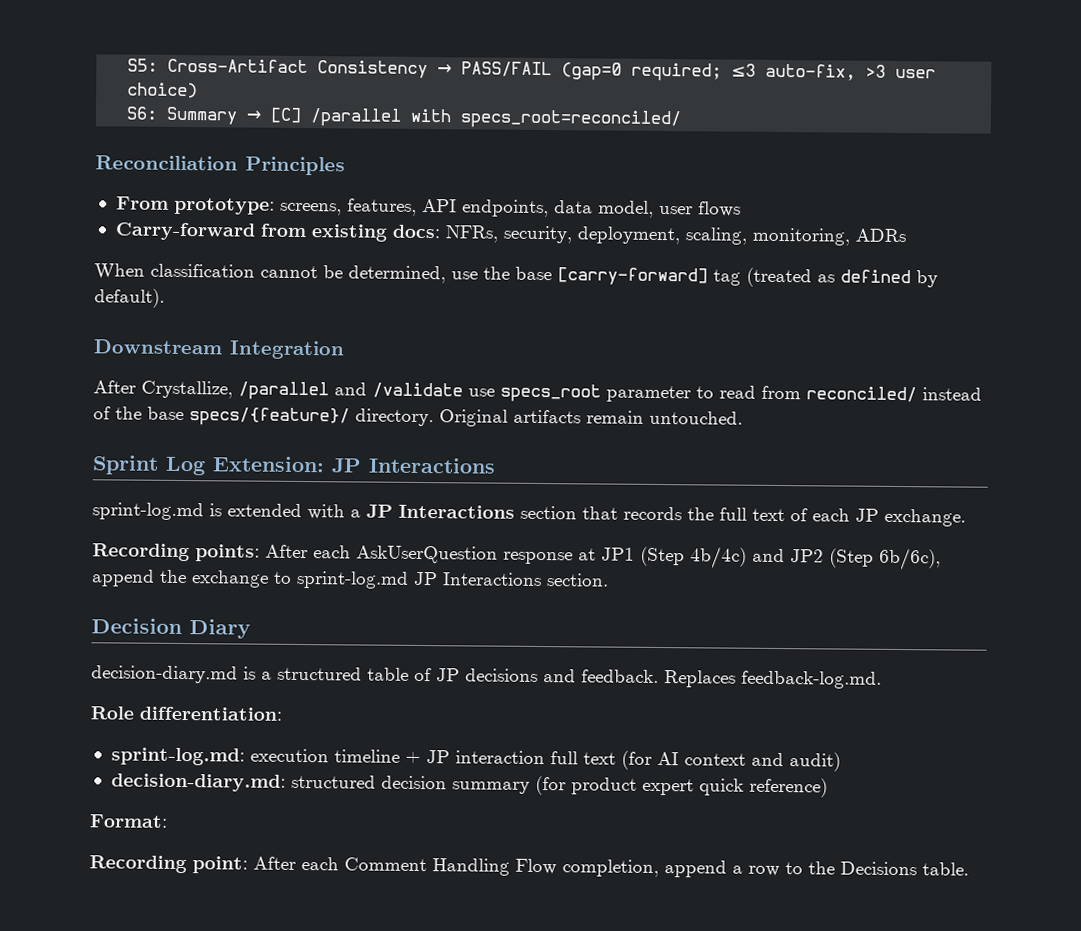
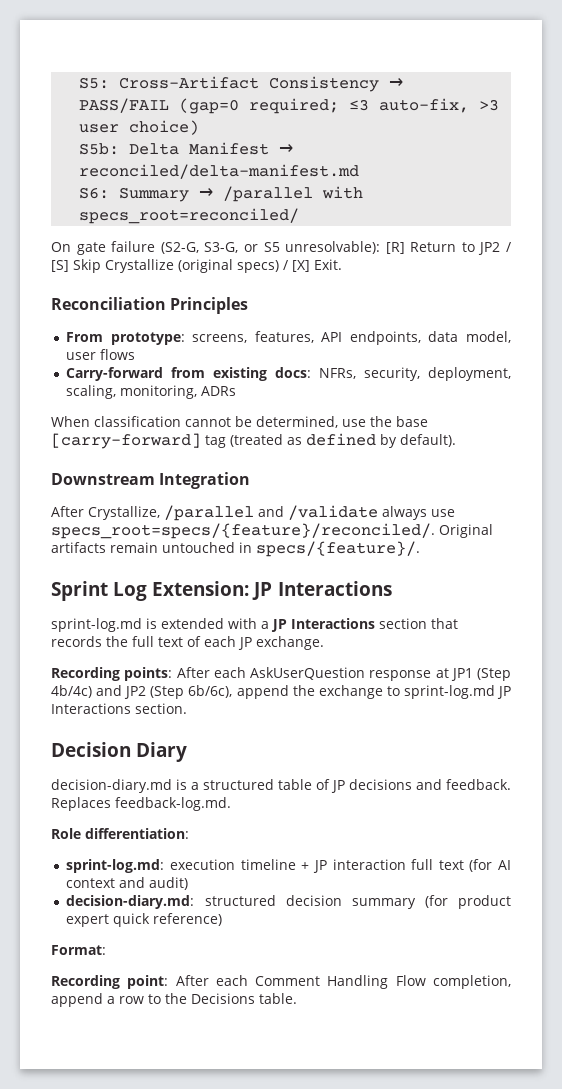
+ S5b: Delta Manifest → reconciled/delta-manifest.md
- S6: Summary → [C] /parallel with specs_root=reconciled/
+ S6: Summary → /parallel with specs_root=reconciled/
+ On gate failure (S2-G, S3-G, or S5 unresolvable): [R] Return to JP2 / [S] Skip Crystallize (original specs) / [X] Exit.
- After Crystallize, /parallel and /validate use specs_root parameter to read from reconciled/ instead of the base specs/{feature}/ directory. Original artifacts remain untouched.
+ After Crystallize, /parallel and /validate always use specs_root=specs/{feature}/reconciled/. Original artifacts remain untouched in specs/{feature}/.

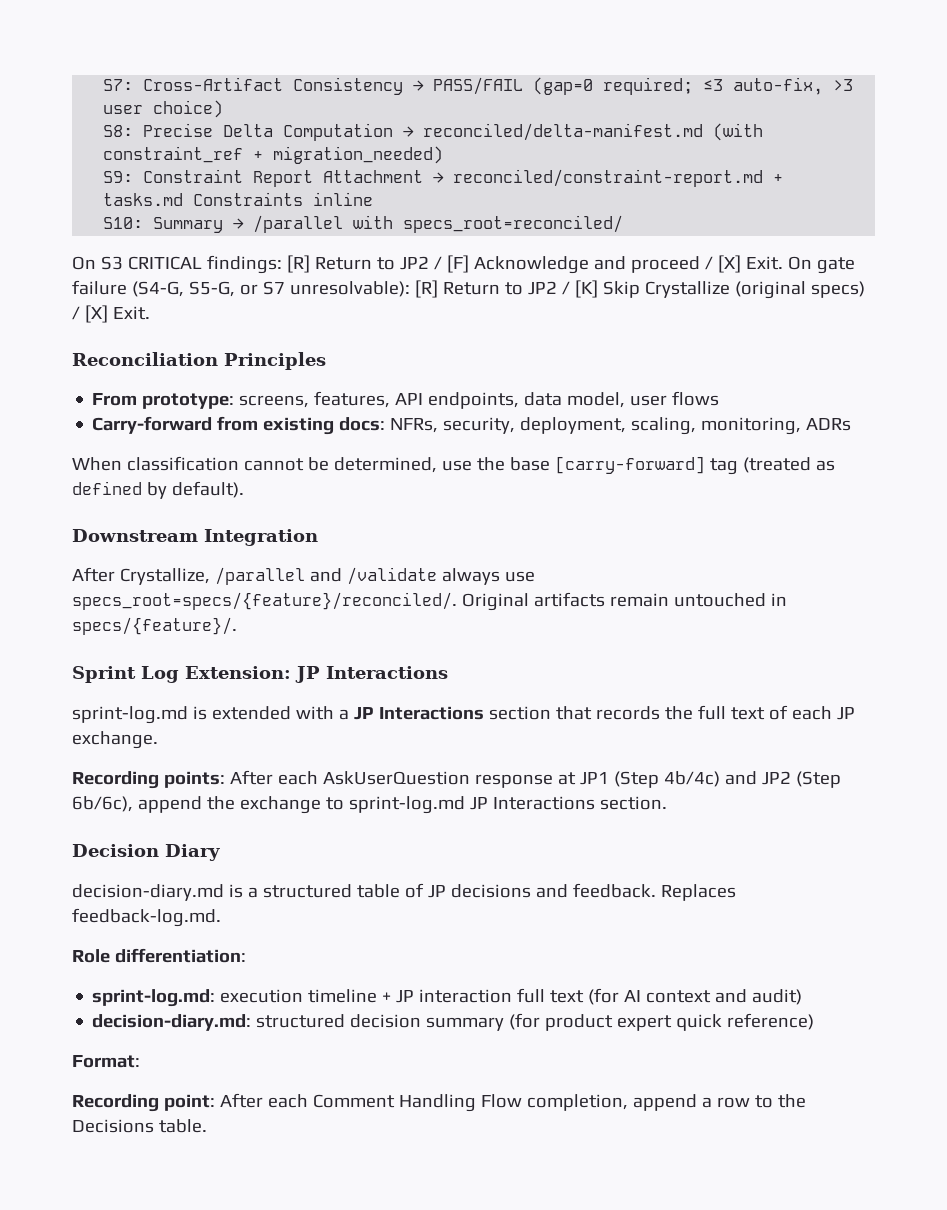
- S5: Cross-Artifact Consistency → PASS/FAIL (gap=0 required; ≤3 auto-fix, >3 user choice)
+ S7: Cross-Artifact Consistency → PASS/FAIL (gap=0 required; ≤3 auto-fix, >3 user choice)
- S5b: Delta Manifest → reconciled/delta-manifest.md
- S6: Summary → /parallel with specs_root=reconciled/
+ S8: Precise Delta Computation → reconciled/delta-manifest.md (with constraint_ref + migration_needed)
+ S9: Constraint Report Attachment → reconciled/constraint-report.md + tasks.md Constraints inline
+ S10: Summary → /parallel with specs_root=reconciled/
- On gate failure (S2-G, S3-G, or S5 unresolvable): [R] Return to JP2 / [S] Skip Crystallize (original specs) / [X] Exit.
+ On S3 CRITICAL findings: [R] Return to JP2 / [F] Acknowledge and proceed / [X] Exit. On gate failure (S4-G, S5-G, or S7 unresolvable): [R] Return to JP2 / [K] Skip Crystallize (original specs) / [X] Exit.

